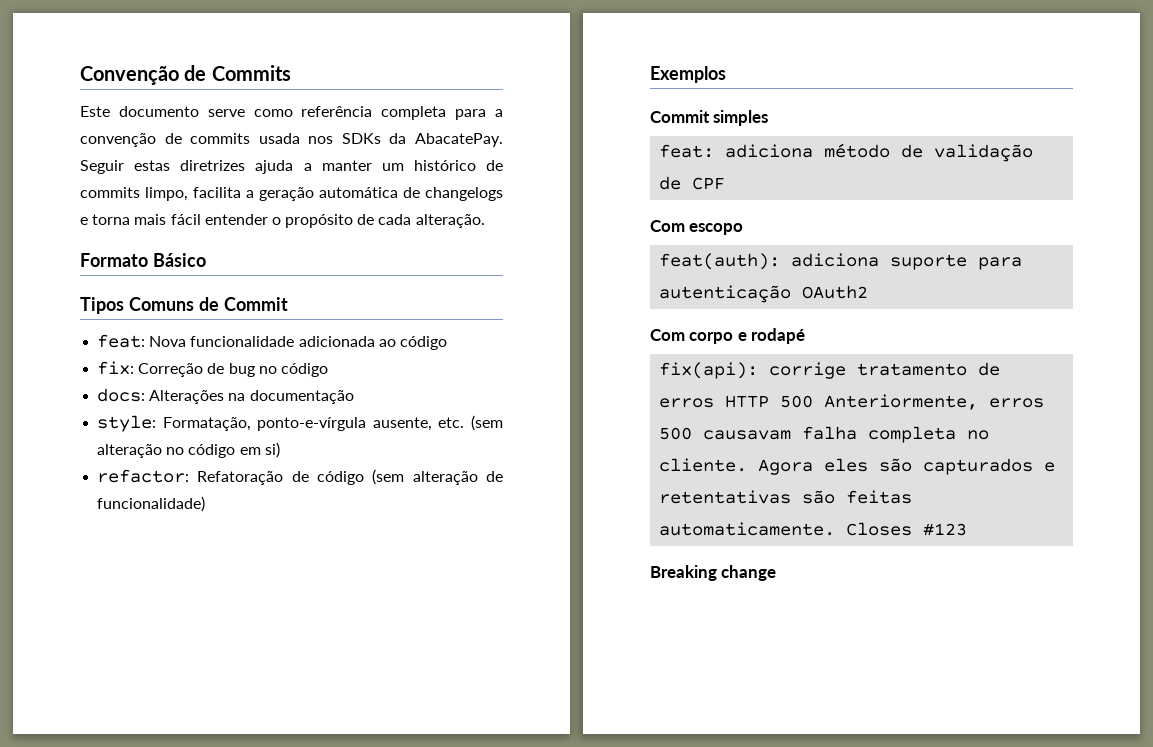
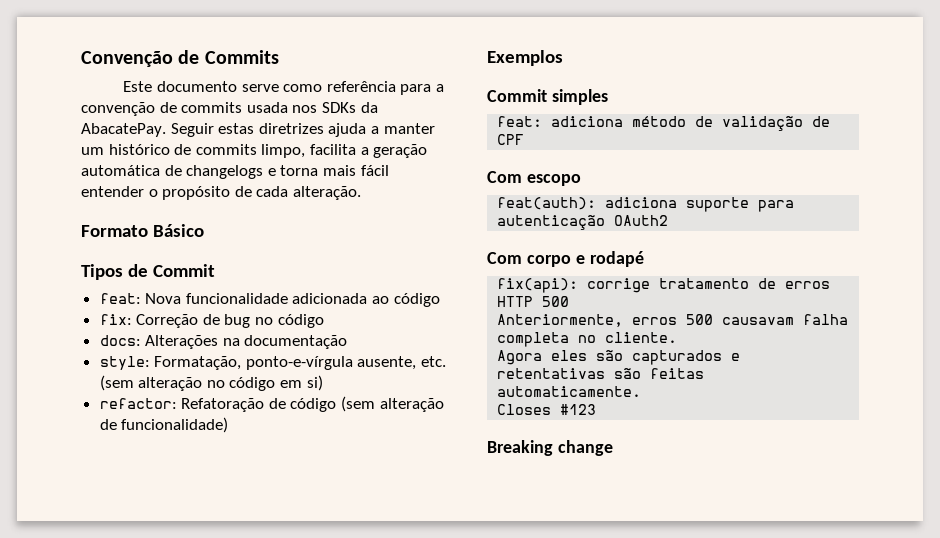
- Este documento serve como referência completa para a convenção de commits usada nos SDKs da AbacatePay.
+ Este documento serve como referência para a convenção de commits usada nos SDKs da AbacatePay.
- Tipos Comuns de Commit
+ Tipos de Commit
- fix(api): corrige tratamento de erros HTTP 500 Anteriormente, erros 500 causavam falha completa no cliente. Agora eles são capturados e retentativas são feitas automaticamente. Closes #123
+ fix(api): corrige tratamento de erros HTTP 500
+ Anteriormente, erros 500 causavam falha completa no cliente.
+ Agora eles são capturados e retentativas são feitas automaticamente.
+ Closes #123

